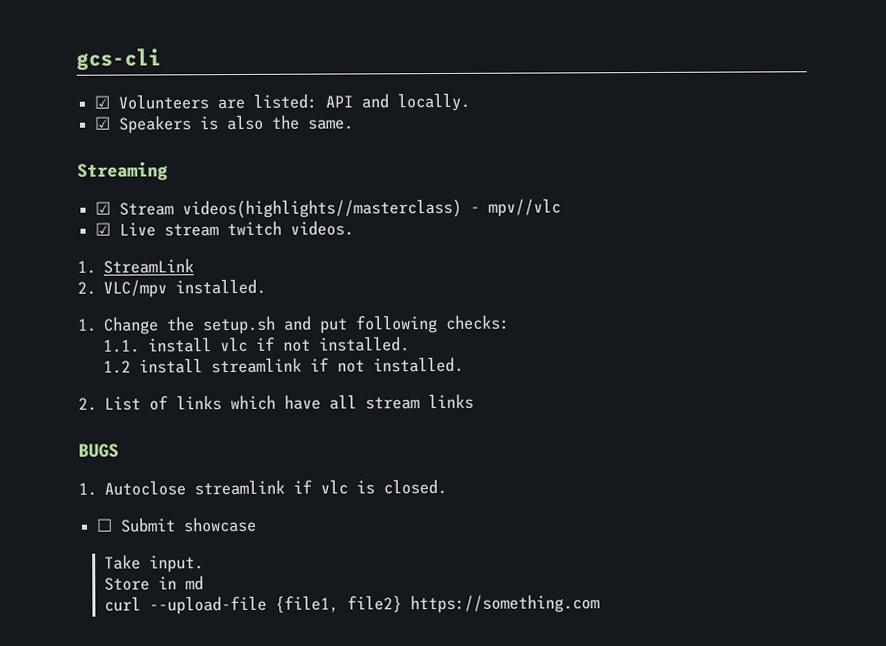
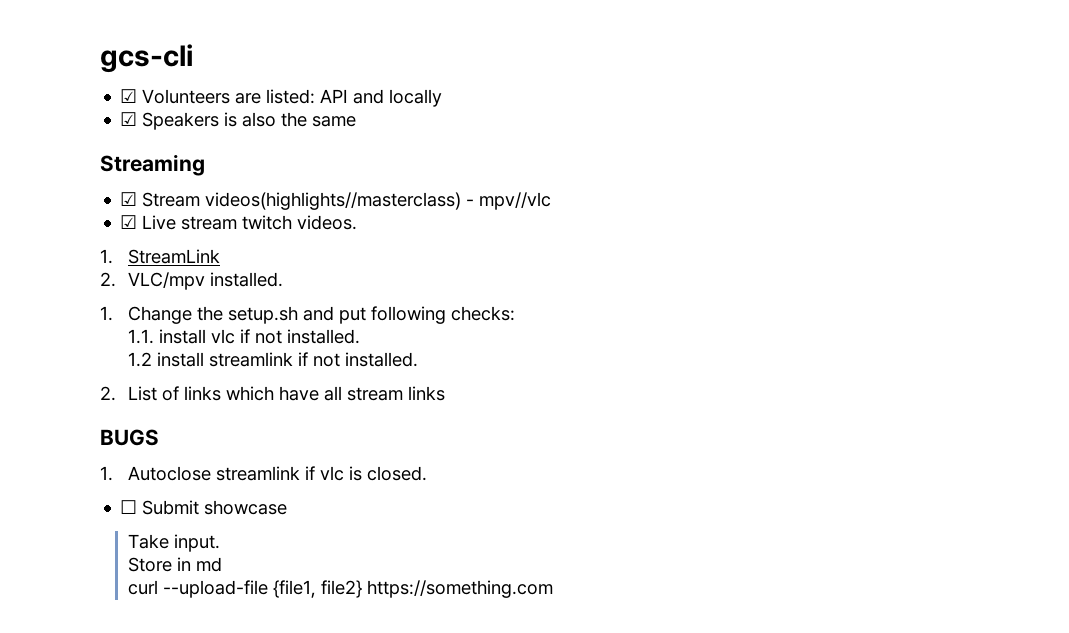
- ☑ Volunteers are listed: API and locally.
+ ☑ Volunteers are listed: API and locally
- ☑ Speakers is also the same.
+ ☑ Speakers is also the same

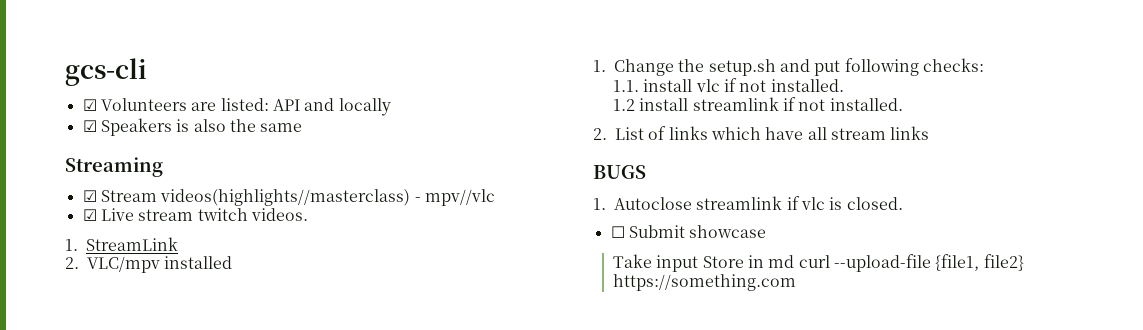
- 2. VLC/mpv installed.
+ 2. VLC/mpv installed
- Take input.
- Store in md
- curl --upload-file {file1, file2} https://something.com
+ Take input Store in md curl --upload-file {file1, file2} https://something.com

